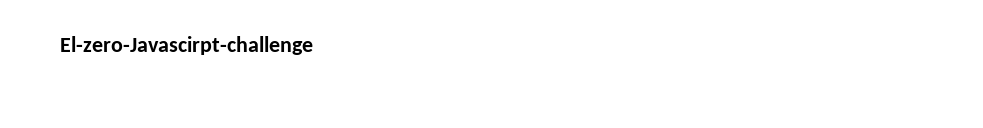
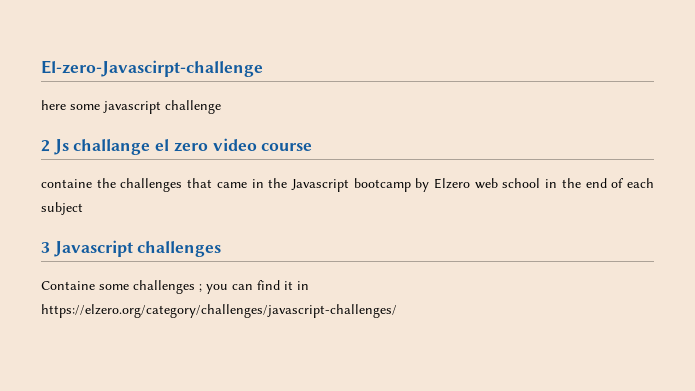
+ here some javascript challenge
+ 2 Js challange el zero video course
+ containe the challenges that came in the Javascript bootcamp by Elzero web school in the end of each subject
+ 3 Javascript challenges
+ Containe some challenges ; you can find it in https://elzero.org/category/challenges/javascript-challenges/

